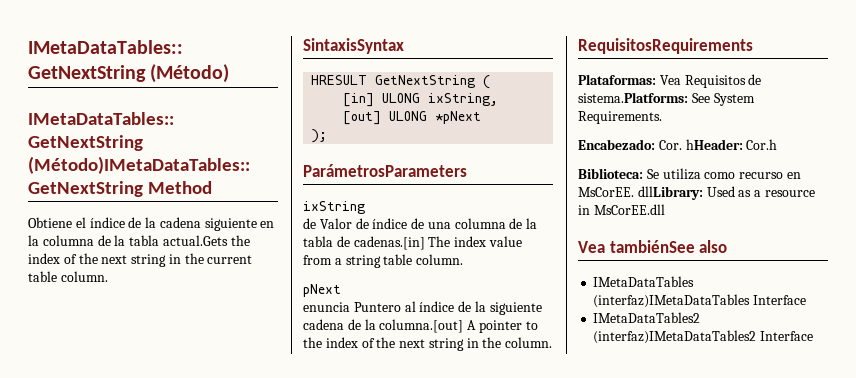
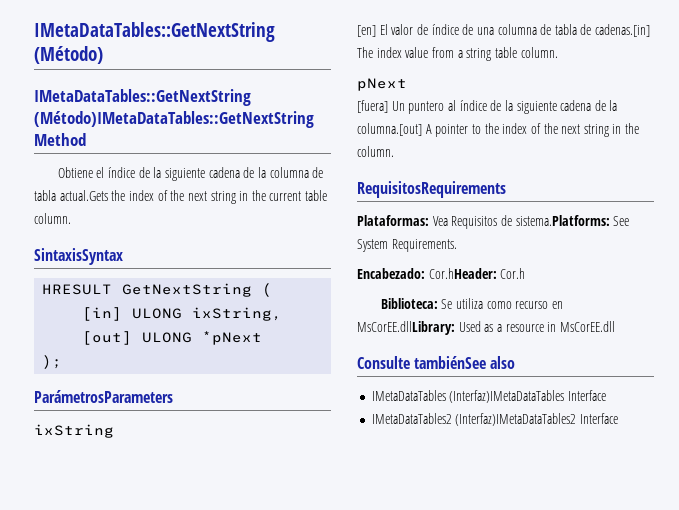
- Obtiene el índice de la cadena siguiente en la columna de la tabla actual.Gets the index of the next string in the current table column.
+ Obtiene el índice de la siguiente cadena de la columna de tabla actual.Gets the index of the next string in the current table column.
- de Valor de índice de una columna de la tabla de cadenas.[in] The index value from a string table column.
+ [en] El valor de índice de una columna de tabla de cadenas.[in] The index value from a string table column.
- enuncia Puntero al índice de la siguiente cadena de la columna.[out] A pointer to the index of the next string in the column.
+ [fuera] Un puntero al índice de la siguiente cadena de la columna.[out] A pointer to the index of the next string in the column.
- Encabezado: Cor. hHeader: Cor.h
+ Encabezado: Cor.hHeader: Cor.h
- Biblioteca: Se utiliza como recurso en MsCorEE. dllLibrary: Used as a resource in MsCorEE.dll
+ Biblioteca: Se utiliza como recurso en MsCorEE.dllLibrary: Used as a resource in MsCorEE.dll
- Vea tambiénSee also
+ Consulte tambiénSee also
- IMetaDataTables (interfaz)IMetaDataTables Interface
+ IMetaDataTables (Interfaz)IMetaDataTables Interface
- IMetaDataTables2 (interfaz)IMetaDataTables2 Interface
+ IMetaDataTables2 (Interfaz)IMetaDataTables2 Interface

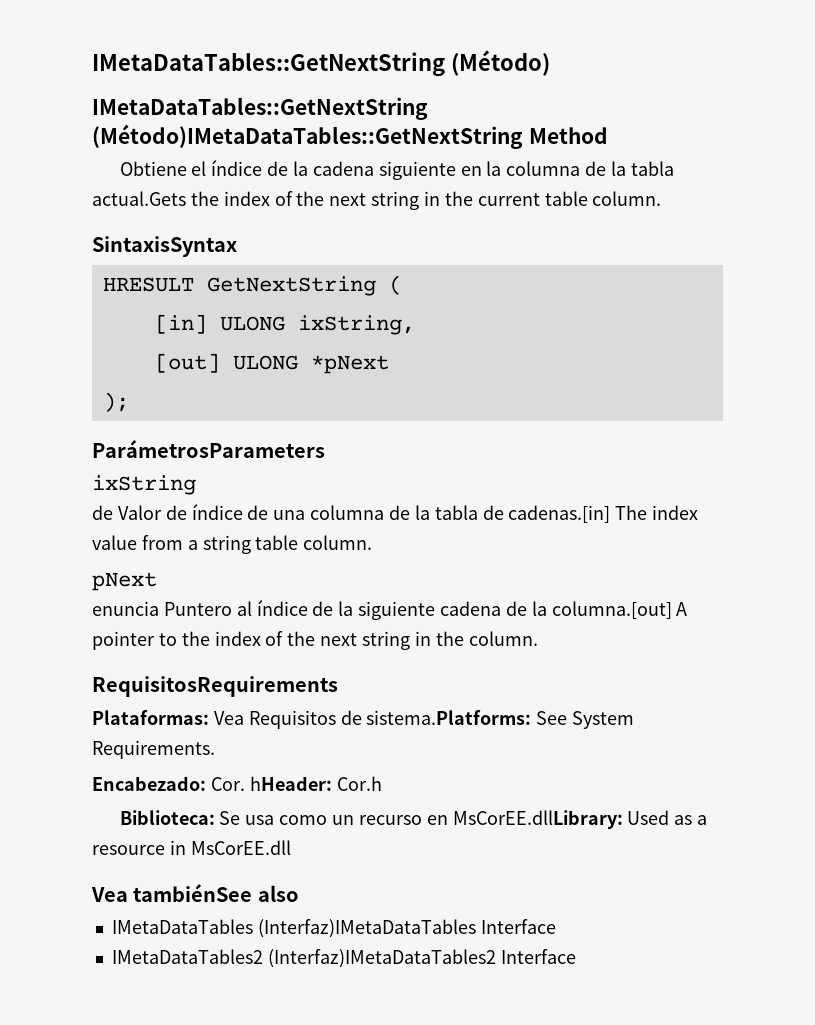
- Obtiene el índice de la siguiente cadena de la columna de tabla actual.Gets the index of the next string in the current table column.
+ Obtiene el índice de la cadena siguiente en la columna de la tabla actual.Gets the index of the next string in the current table column.
- [en] El valor de índice de una columna de tabla de cadenas.[in] The index value from a string table column.
+ de Valor de índice de una columna de la tabla de cadenas.[in] The index value from a string table column.
- [fuera] Un puntero al índice de la siguiente cadena de la columna.[out] A pointer to the index of the next string in the column.
+ enuncia Puntero al índice de la siguiente cadena de la columna.[out] A pointer to the index of the next string in the column.
- Encabezado: Cor.hHeader: Cor.h
+ Encabezado: Cor. hHeader: Cor.h
- Biblioteca: Se utiliza como recurso en MsCorEE.dllLibrary: Used as a resource in MsCorEE.dll
+ Biblioteca: Se usa como un recurso en MsCorEE.dllLibrary: Used as a resource in MsCorEE.dll
- Consulte tambiénSee also
+ Vea tambiénSee also

